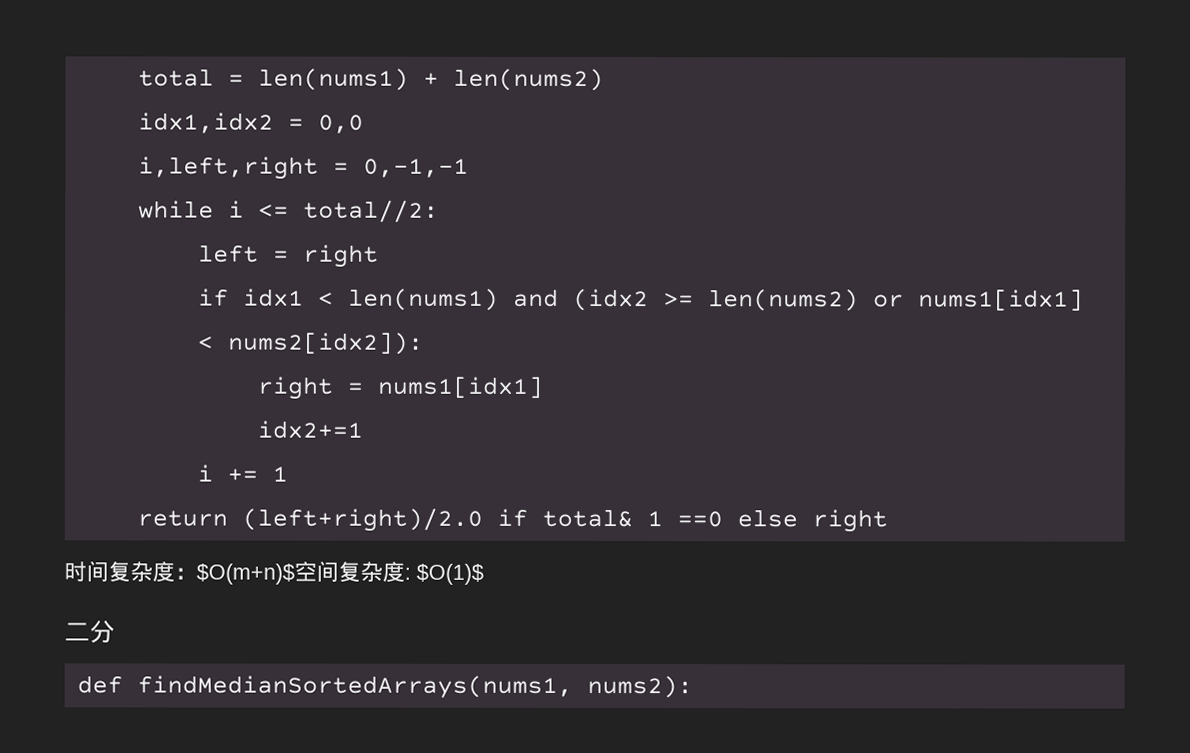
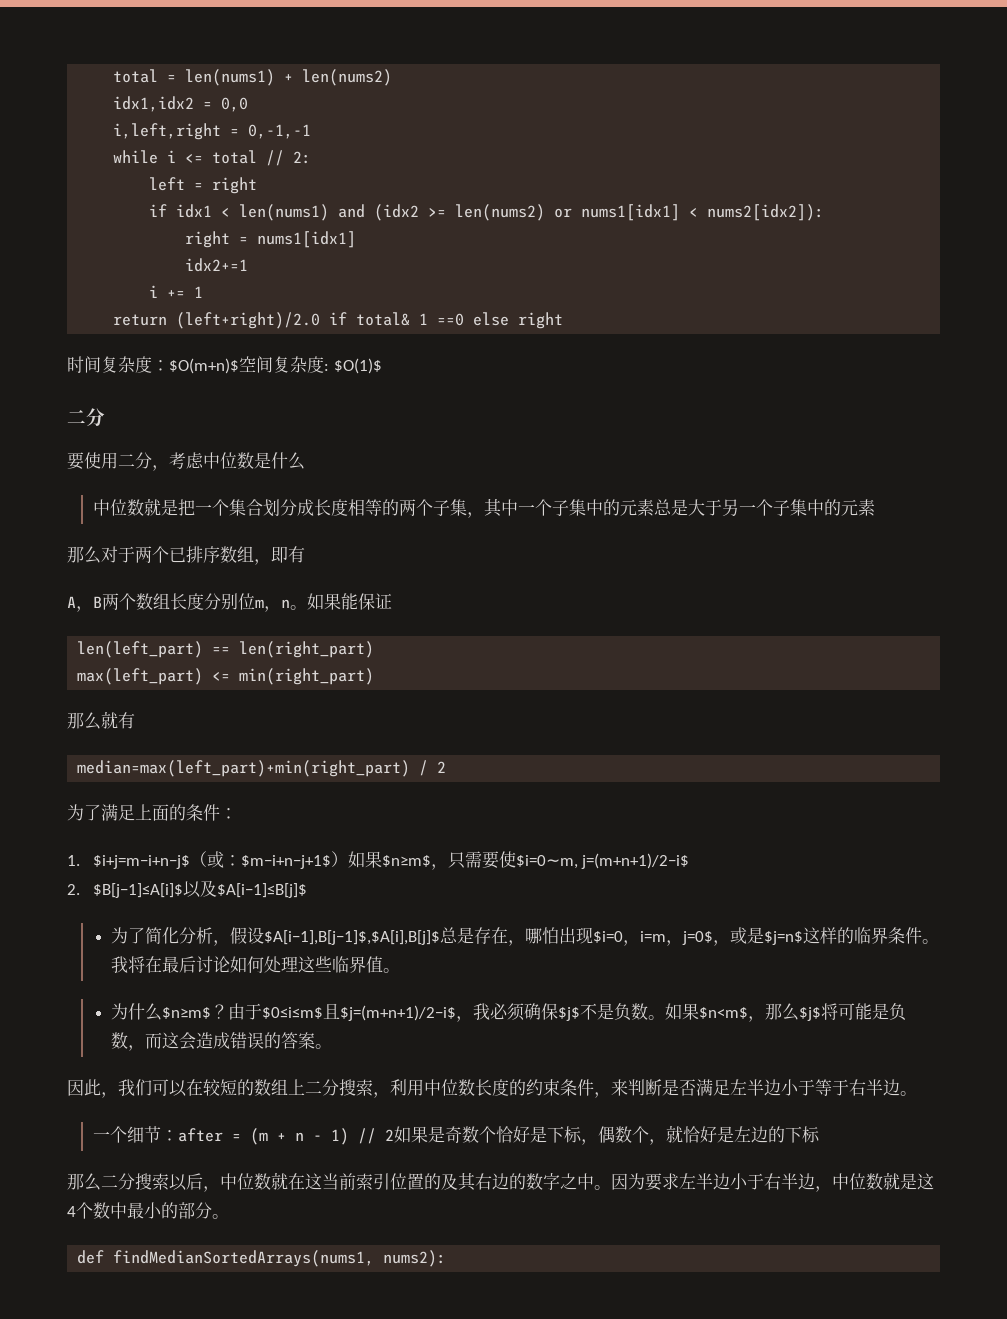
- while i <= total//2:
+ while i <= total // 2:
+ 要使用二分，考虑中位数是什么
+ 中位数就是把一个集合划分成长度相等的两个子集，其中一个子集中的元素总是大于另一个子集中的元素
+ 那么对于两个已排序数组，即有
+ A，B两个数组长度分别位m，n。如果能保证
+ len(left_part) == len(right_part)
+ max(left_part) <= min(right_part)
+ 那么就有
+ median=max(left_part)+min(right_part) / 2
+ 为了满足上面的条件：
+ 1. $i+j=m−i+n−j$（或：$m−i+n−j+1$）如果$n≥m$，只需要使$i=0∼m, j=(m+n+1)/2−i$
+ 2. $B[j−1]≤A[i]$以及$A[i−1]≤B[j]$
+ 为了简化分析，假设$A[i−1],B[j−1]$,$A[i],B[j]$总是存在，哪怕出现$i=0，i=m，j=0$，或是$j=n$这样的临界条件。我将在最后讨论如何处理这些临界值。
+ 为什么$n≥m$？由于$0≤i≤m$且$j=(m+n+1)/2−i$，我必须确保$j$不是负数。如果$n<m$，那么$j$将可能是负数，而这会造成错误的答案。
+ 因此，我们可以在较短的数组上二分搜索，利用中位数长度的约束条件，来判断是否满足左半边小于等于右半边。
+ 一个细节：after = (m + n - 1) // 2如果是奇数个恰好是下标，偶数个，就恰好是左边的下标
+ 那么二分搜索以后，中位数就在这当前索引位置的及其右边的数字之中。因为要求左半边小于右半边，中位数就是这4个数中最小的部分。

